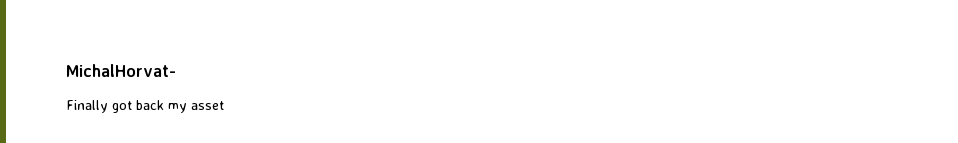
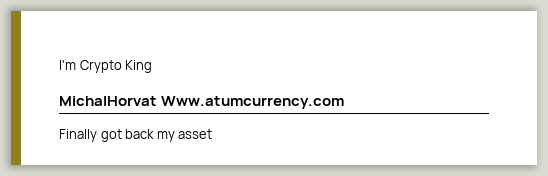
- MichalHorvat-
+ I'm Crypto King
+ MichalHorvat Www.atumcurrency.com

